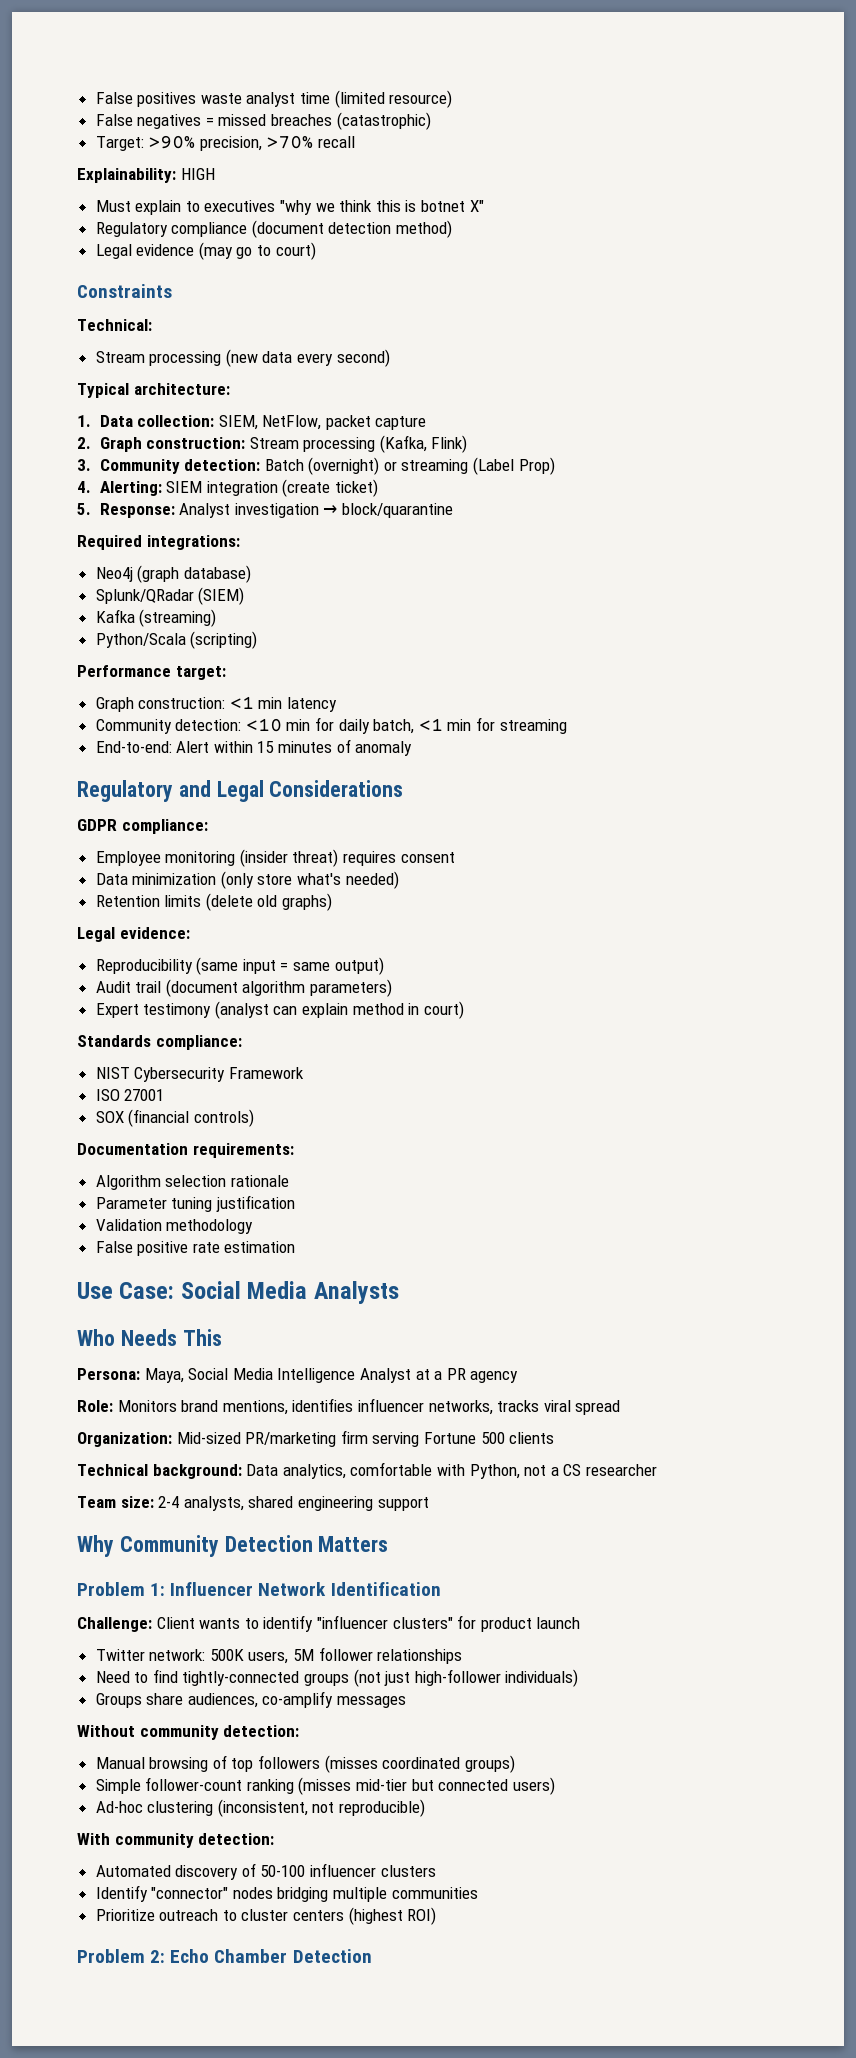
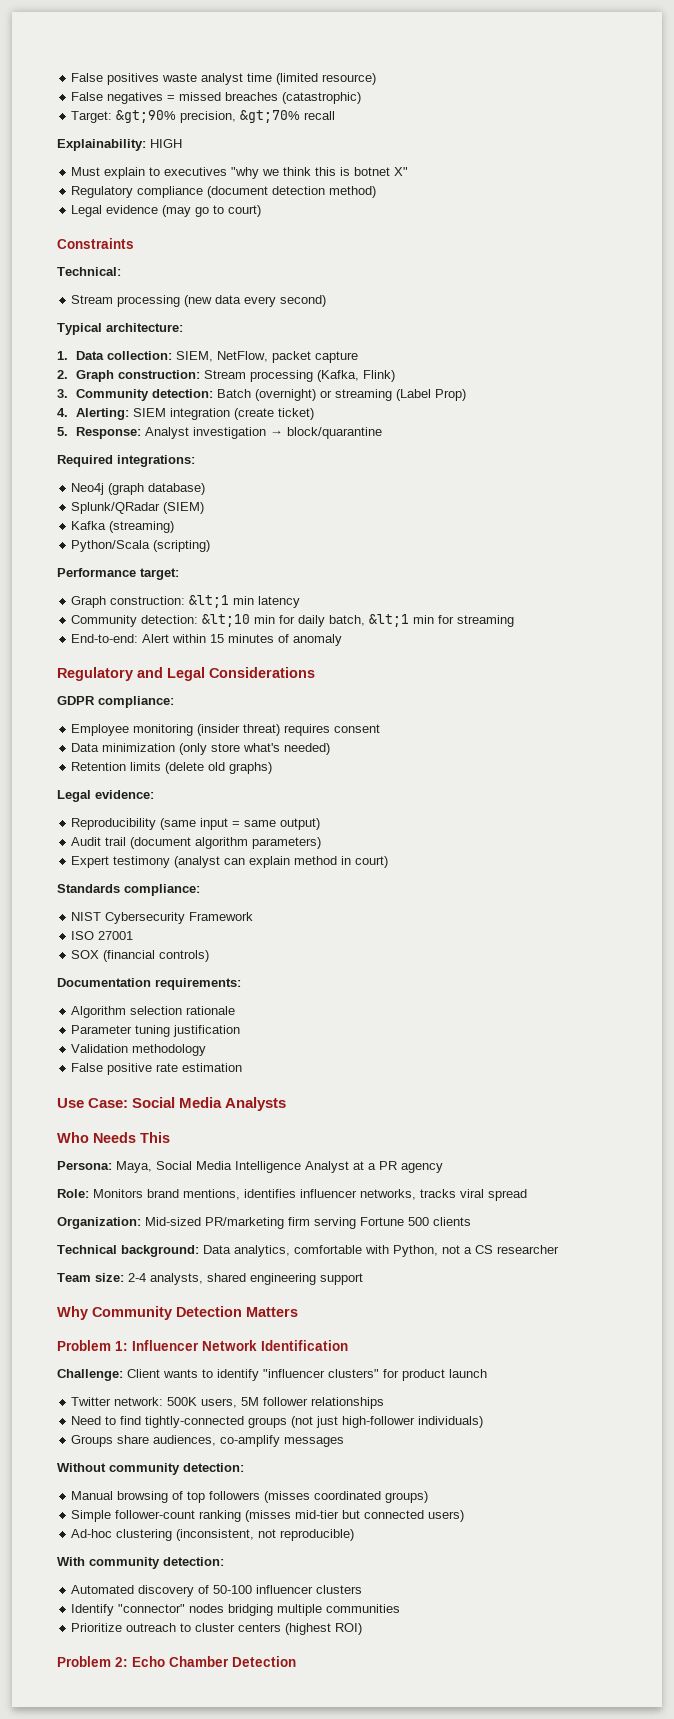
- Target: >90% precision, >70% recall
+ Target: &gt;90% precision, &gt;70% recall
- Graph construction: <1 min latency
+ Graph construction: &lt;1 min latency
- Community detection: <10 min for daily batch, <1 min for streaming
+ Community detection: &lt;10 min for daily batch, &lt;1 min for streaming

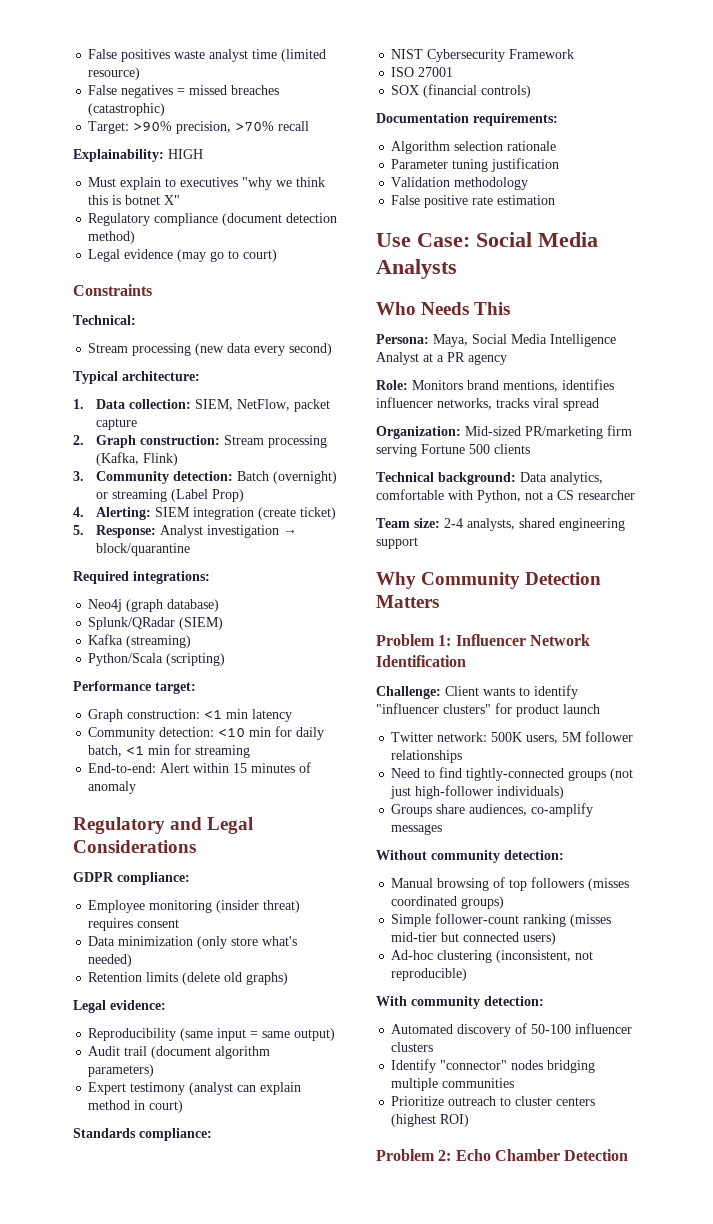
- Target: &gt;90% precision, &gt;70% recall
+ Target: >90% precision, >70% recall
- Graph construction: &lt;1 min latency
+ Graph construction: <1 min latency
- Community detection: &lt;10 min for daily batch, &lt;1 min for streaming
+ Community detection: <10 min for daily batch, <1 min for streaming

